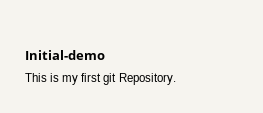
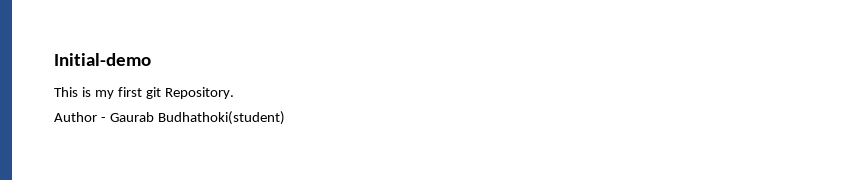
+ Author - Gaurab Budhathoki(student)

